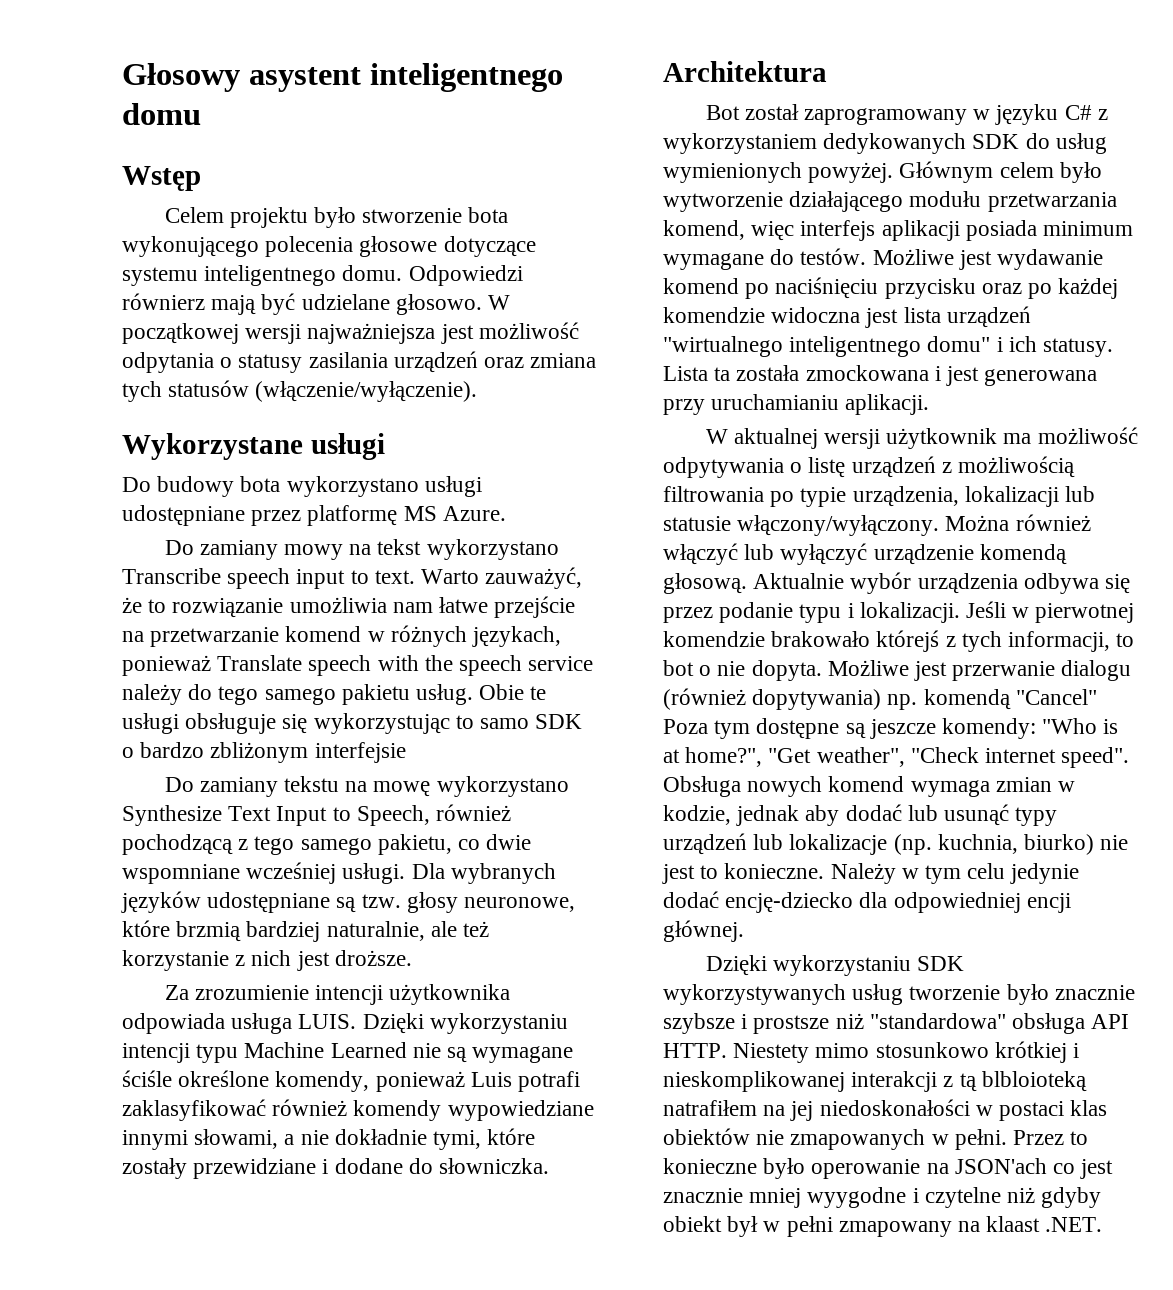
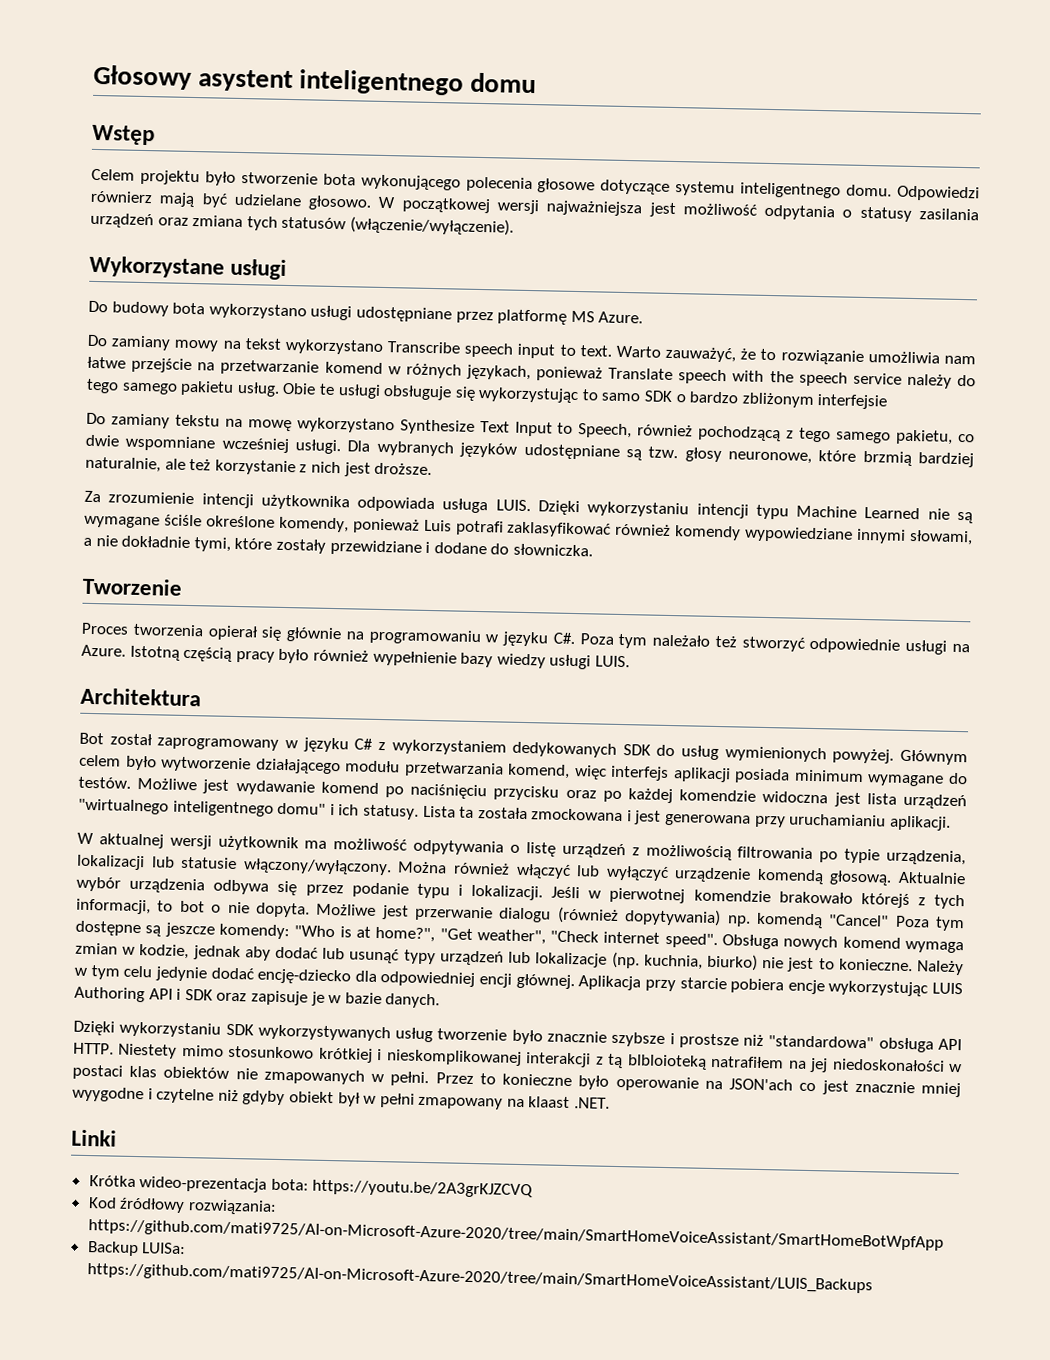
+ Tworzenie
+ Proces tworzenia opierał się głównie na programowaniu w języku C#. Poza tym należało też stworzyć odpowiednie usługi na Azure. Istotną częścią pracy było również wypełnienie bazy wiedzy usługi LUIS.
+ Aplikacja przy starcie pobiera encje wykorzystując LUIS Authoring API i SDK oraz zapisuje je w bazie danych.
+ Linki
+ Krótka wideo-prezentacja bota: https://youtu.be/2A3grKJZCVQ
+ Kod źródłowy rozwiązania: https://github.com/mati9725/AI-on-Microsoft-Azure-2020/tree/main/SmartHomeVoiceAssistant/SmartHomeBotWpfApp
+ Backup LUISa: https://github.com/mati9725/AI-on-Microsoft-Azure-2020/tree/main/SmartHomeVoiceAssistant/LUIS_Backups

